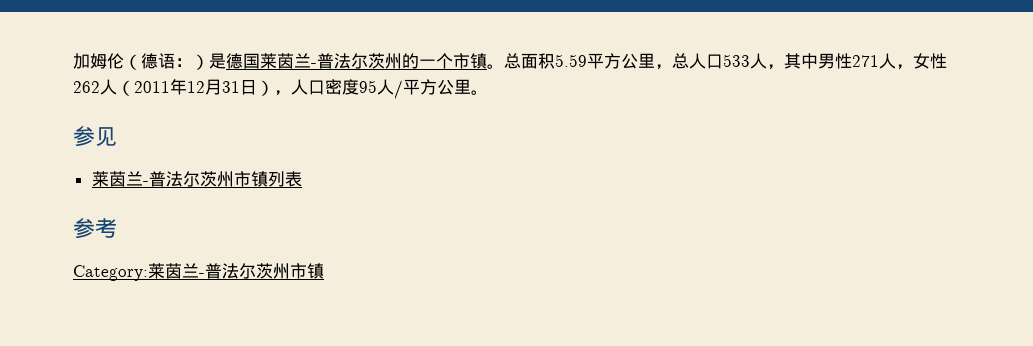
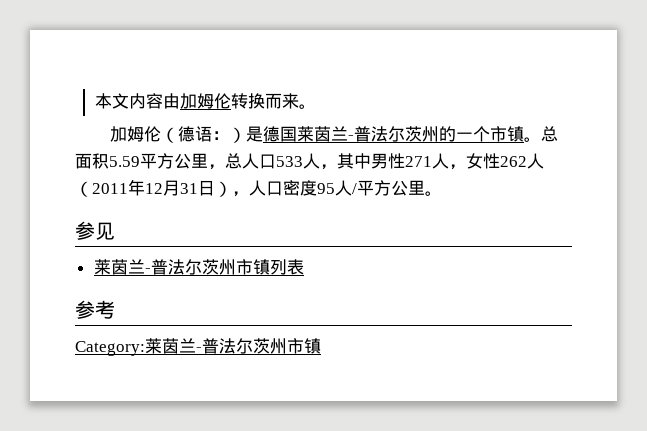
+ 本文内容由加姆伦转换而来。

